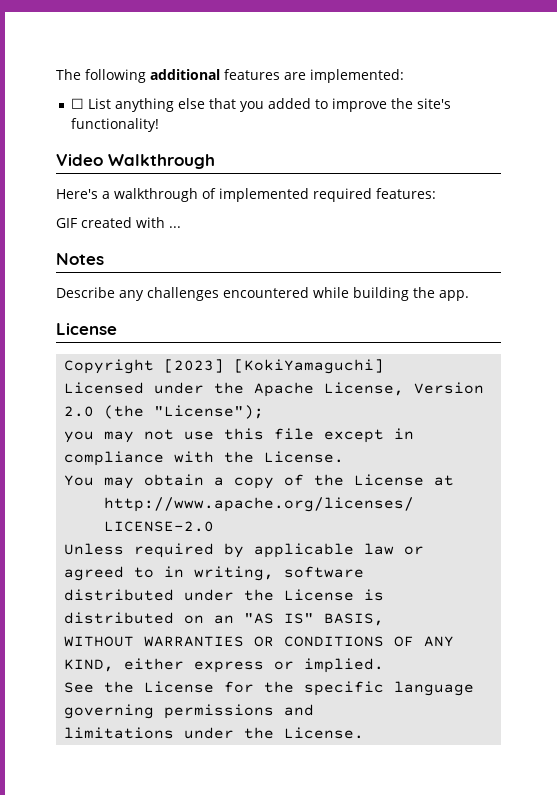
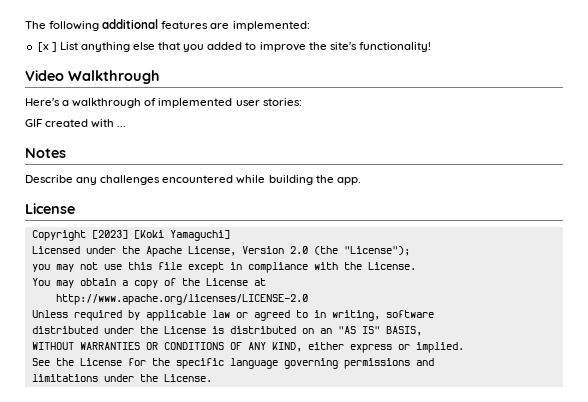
- ☐ List anything else that you added to improve the site's functionality!
+ [x ] List anything else that you added to improve the site's functionality!
- Here's a walkthrough of implemented required features:
+ Here's a walkthrough of implemented user stories:
- Copyright [2023] [KokiYamaguchi]
+ Copyright [2023] [Koki Yamaguchi]

